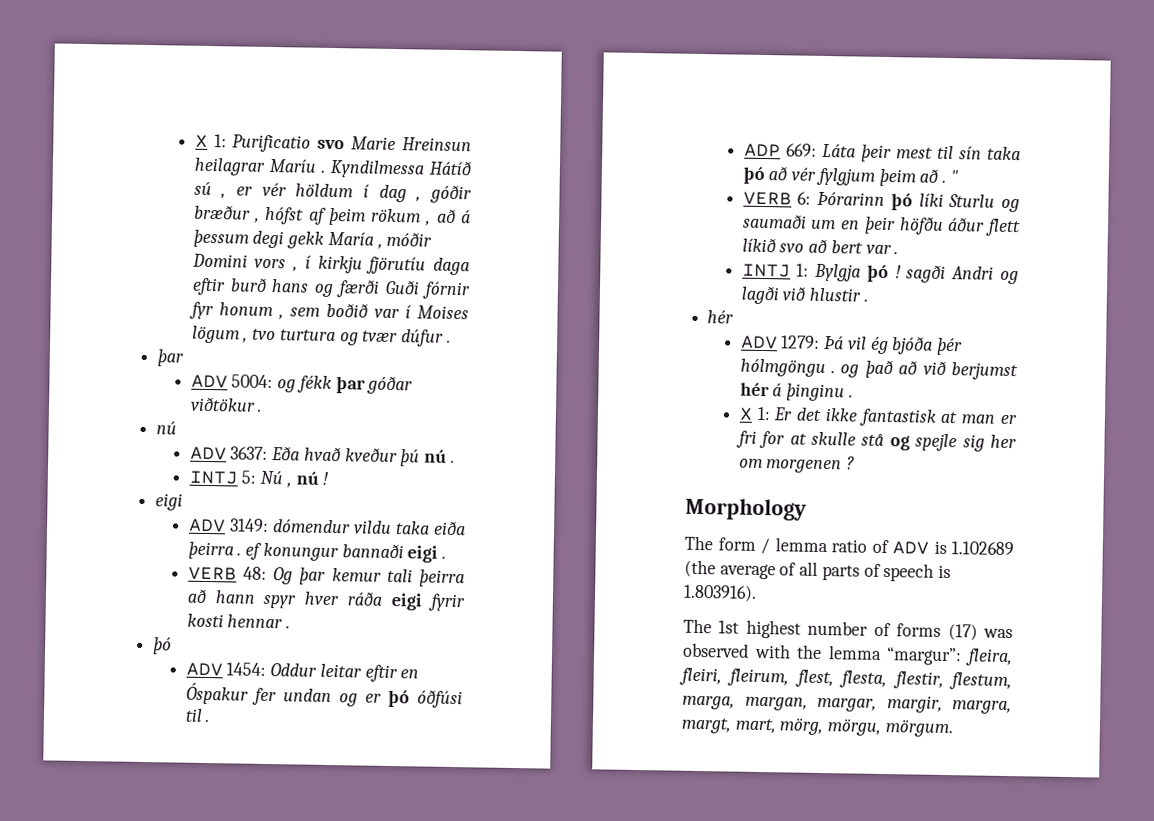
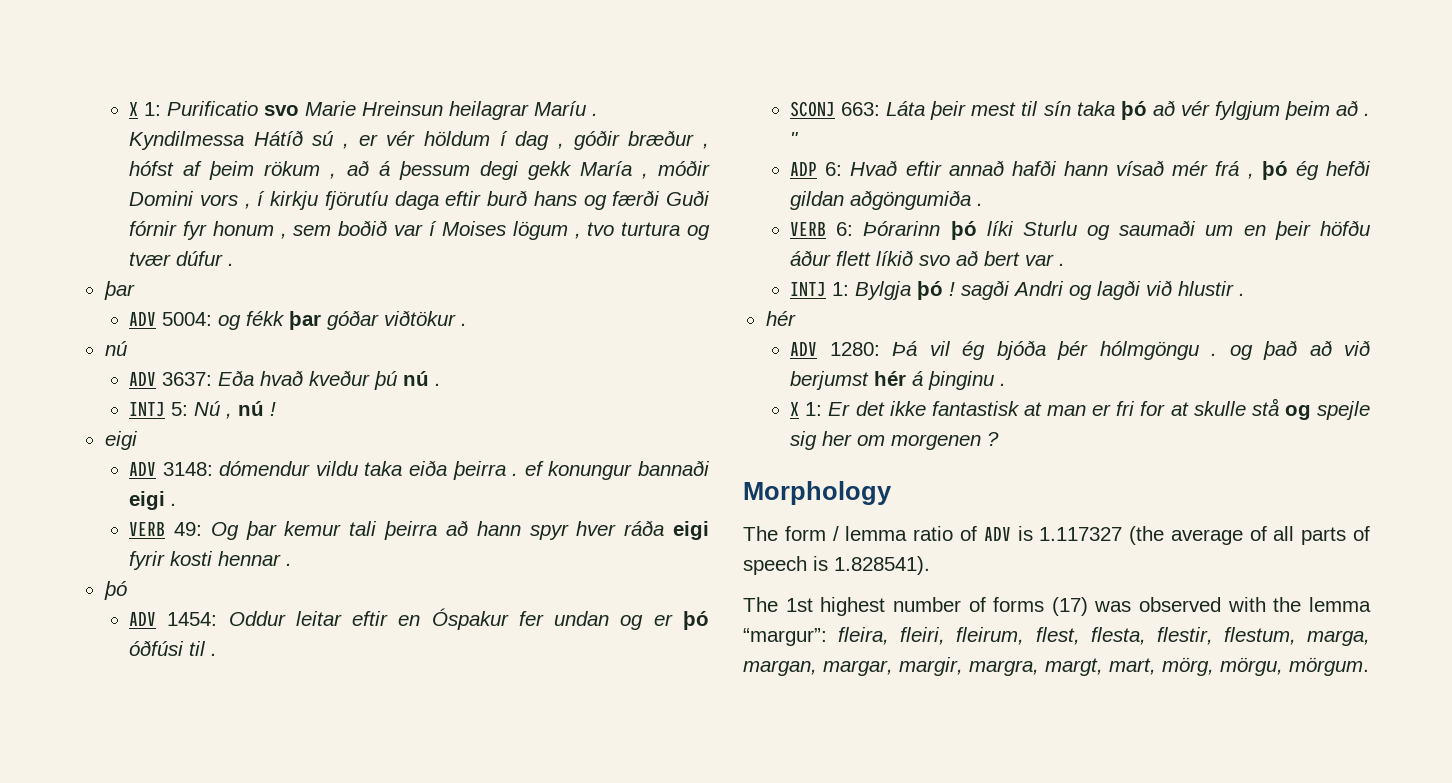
- ADV 3149: dómendur vildu taka eiða þeirra . ef konungur bannaði eigi .
+ ADV 3148: dómendur vildu taka eiða þeirra . ef konungur bannaði eigi .
- VERB 48: Og þar kemur tali þeirra að hann spyr hver ráða eigi fyrir kosti hennar .
+ VERB 49: Og þar kemur tali þeirra að hann spyr hver ráða eigi fyrir kosti hennar .
- ADP 669: Láta þeir mest til sín taka þó að vér fylgjum þeim að .
+ SCONJ 663: Láta þeir mest til sín taka þó að vér fylgjum þeim að .
+ ADP 6: Hvað eftir annað hafði hann vísað mér frá , þó ég hefði gildan aðgöngumiða .
- ADV 1279: Þá vil ég bjóða þér hólmgöngu . og það að við berjumst hér á þinginu .
+ ADV 1280: Þá vil ég bjóða þér hólmgöngu . og það að við berjumst hér á þinginu .
- The form / lemma ratio of ADV is 1.102689 (the average of all parts of speech is 1.803916).
+ The form / lemma ratio of ADV is 1.117327 (the average of all parts of speech is 1.828541).

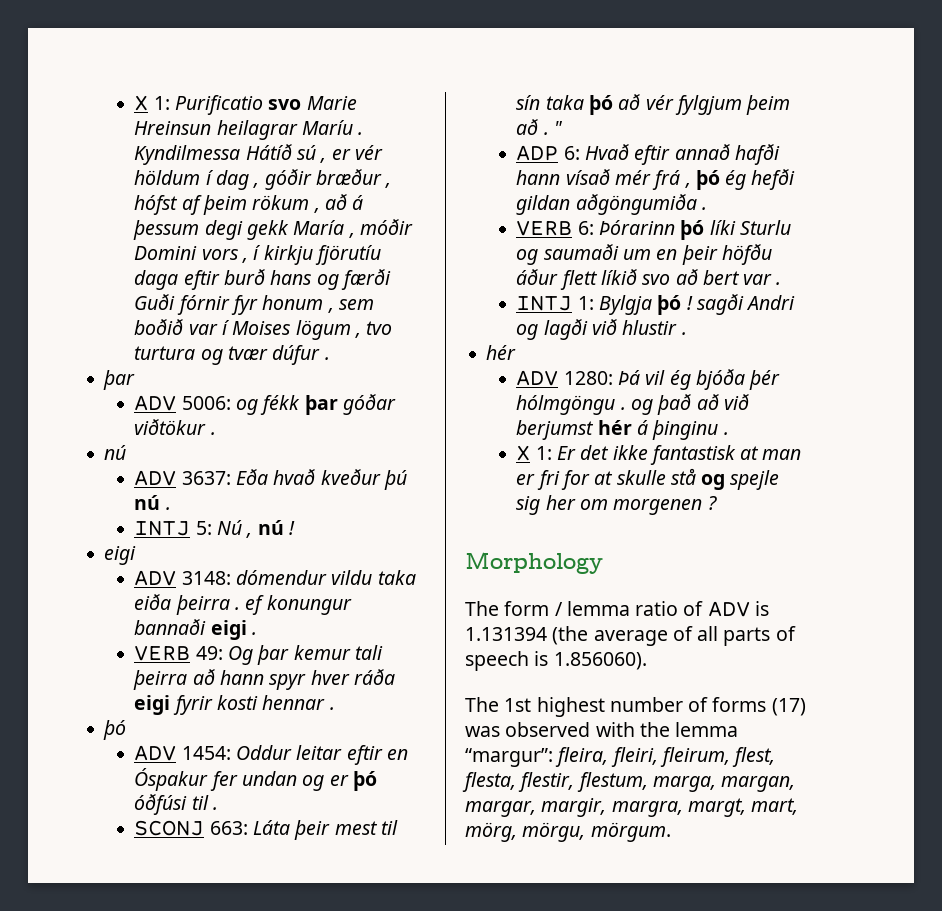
- ADV 5004: og fékk þar góðar viðtökur .
+ ADV 5006: og fékk þar góðar viðtökur .
- The form / lemma ratio of ADV is 1.117327 (the average of all parts of speech is 1.828541).
+ The form / lemma ratio of ADV is 1.131394 (the average of all parts of speech is 1.856060).

